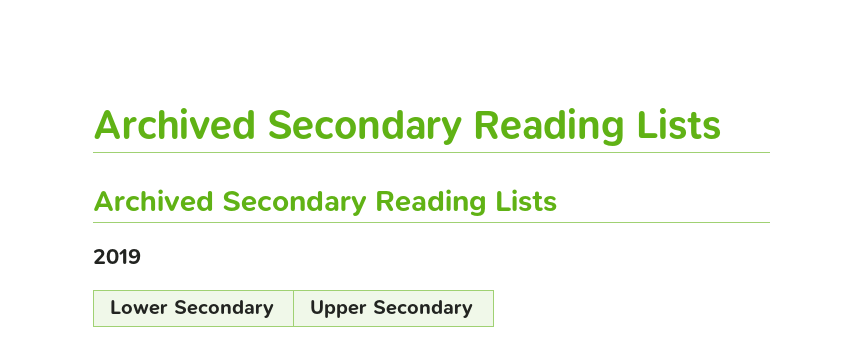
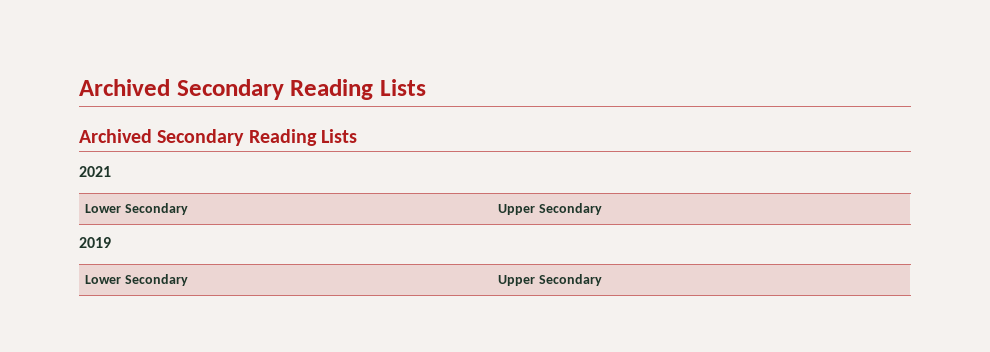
+ 2021
+ Lower Secondary | Upper Secondary

